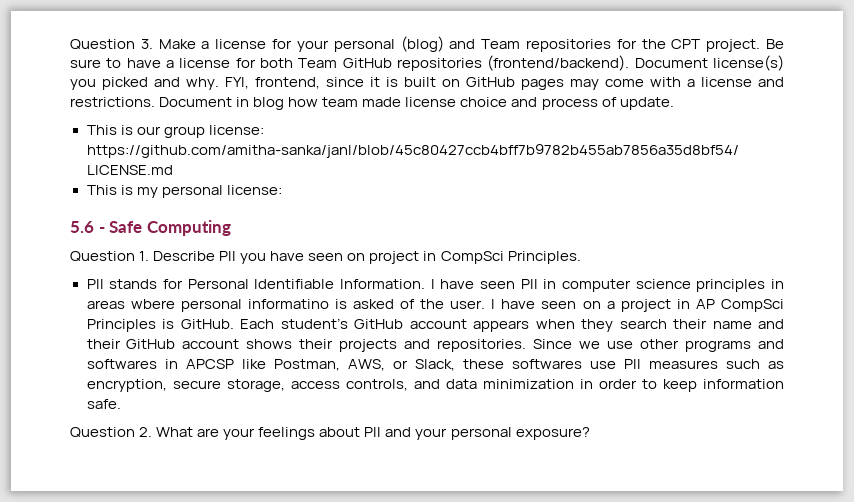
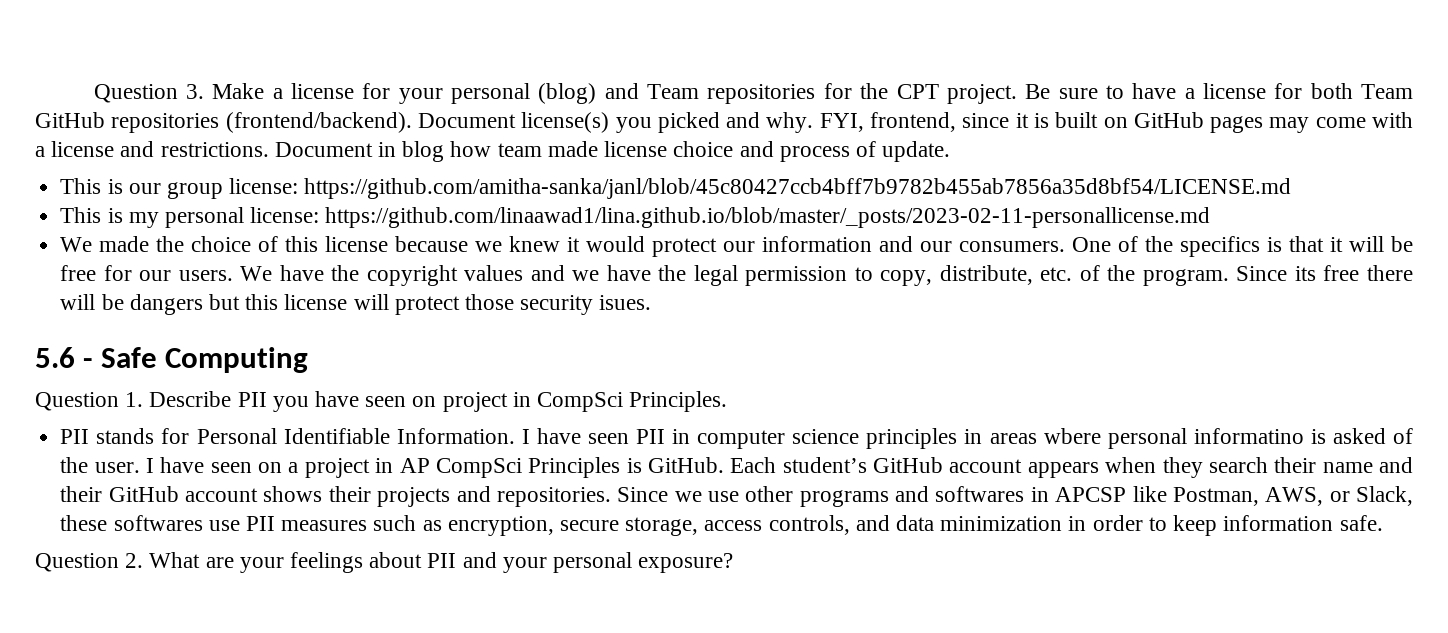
- This is my personal license:
+ This is my personal license: https://github.com/linaawad1/lina.github.io/blob/master/_posts/2023-02-11-personallicense.md
+ We made the choice of this license because we knew it would protect our information and our consumers. One of the specifics is that it will be free for our users. We have the copyright values and we have the legal permission to copy, distribute, etc. of the program. Since its free there will be dangers but this license will protect those security isues.

